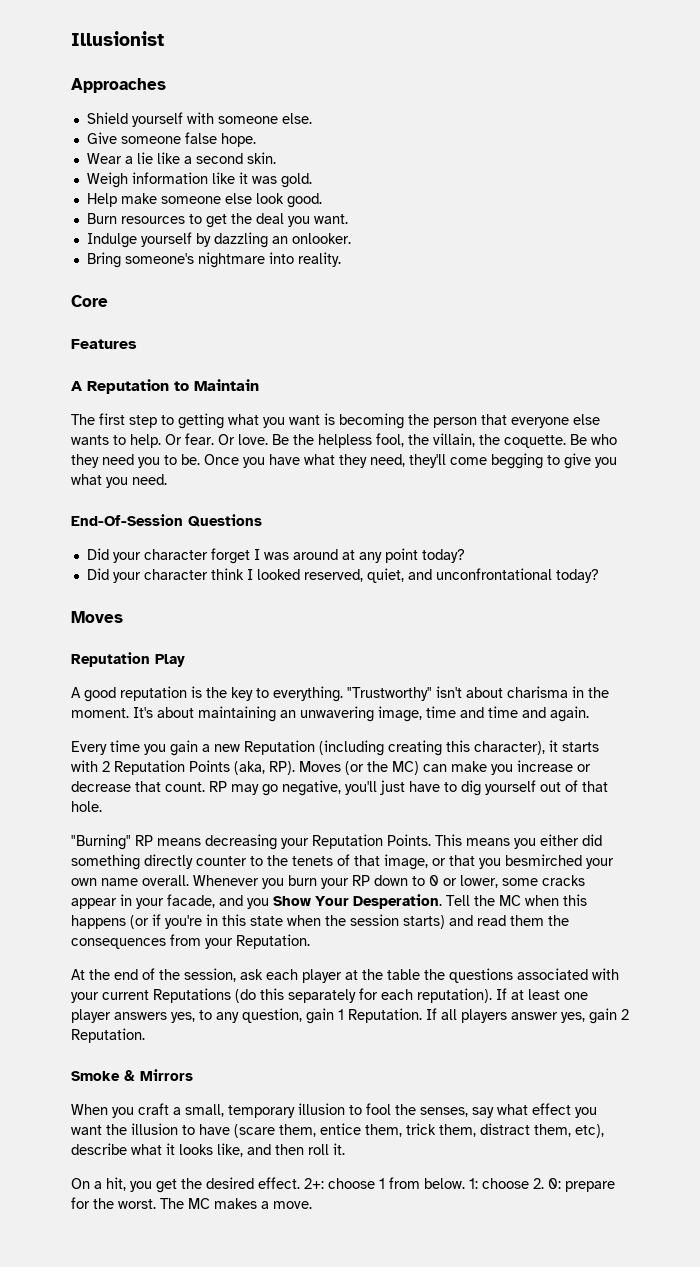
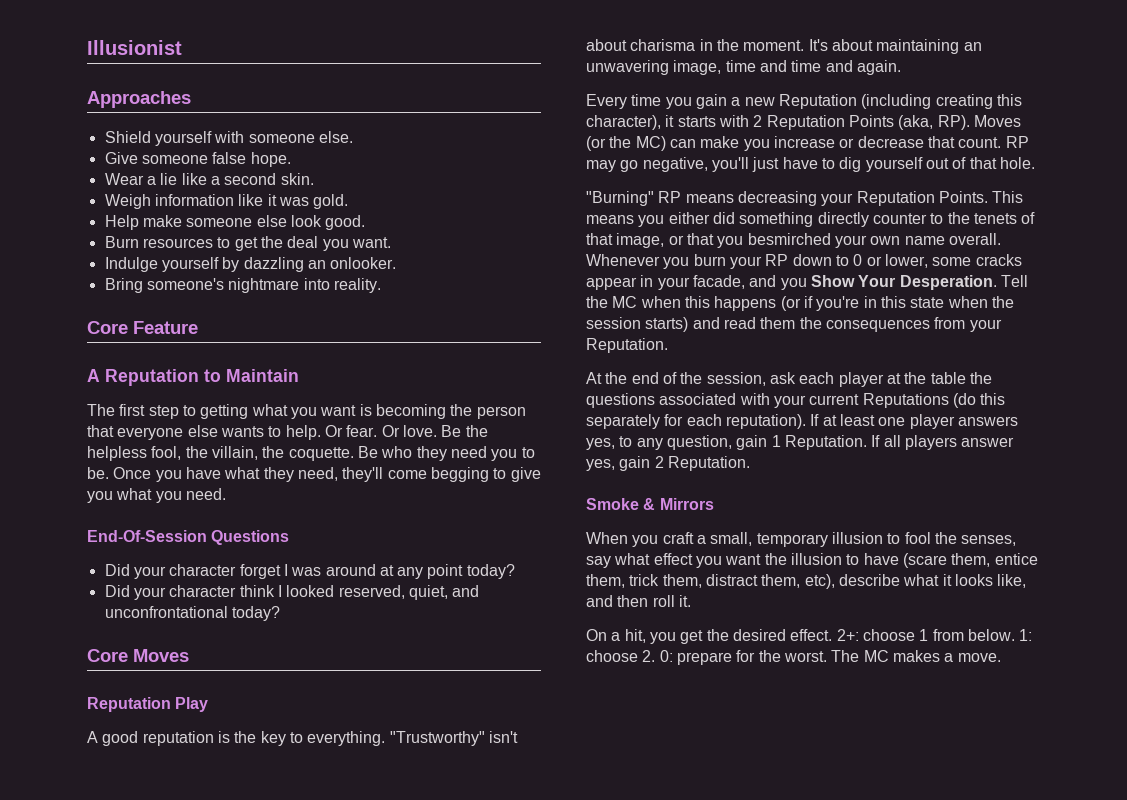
- Core
- Features
+ Core Feature
  Did your character think I looked reserved, quiet, and unconfrontational today?
- Moves
+ Core Moves

